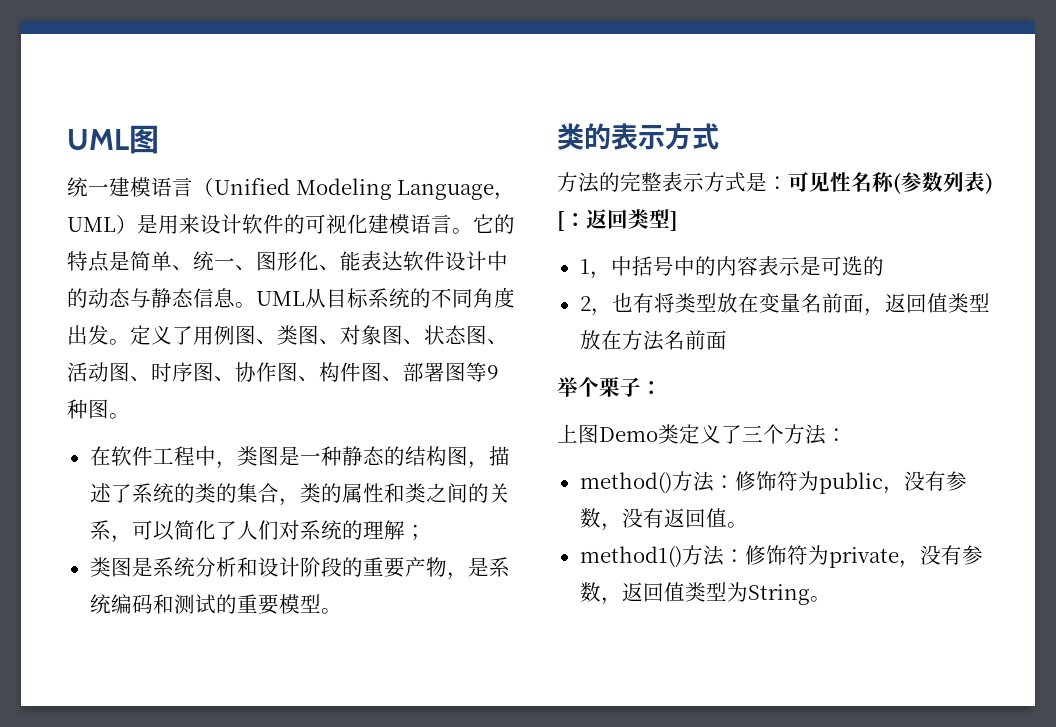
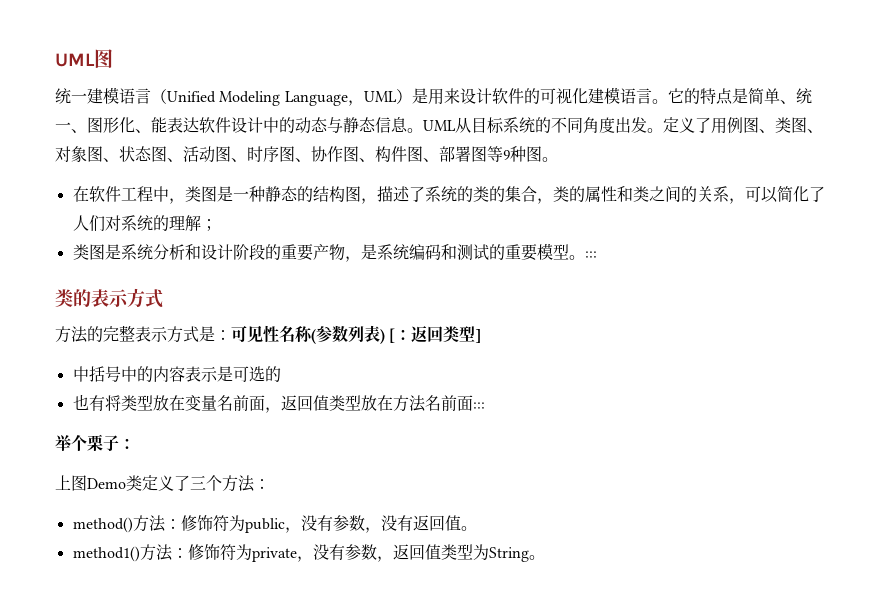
- 类图是系统分析和设计阶段的重要产物，是系统编码和测试的重要模型。
+ 类图是系统分析和设计阶段的重要产物，是系统编码和测试的重要模型。:::
- 1，中括号中的内容表示是可选的
+ 中括号中的内容表示是可选的
- 2，也有将类型放在变量名前面，返回值类型放在方法名前面
+ 也有将类型放在变量名前面，返回值类型放在方法名前面:::

